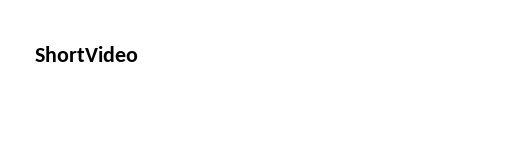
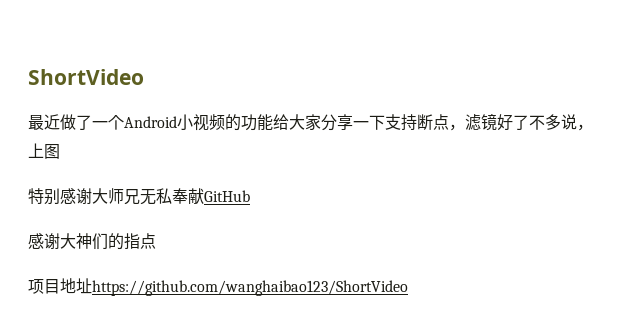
+ 最近做了一个Android小视频的功能给大家分享一下支持断点，滤镜好了不多说，上图
+ 特别感谢大师兄无私奉献GitHub
+ 感谢大神们的指点
+ 项目地址https://github.com/wanghaibao123/ShortVideo

